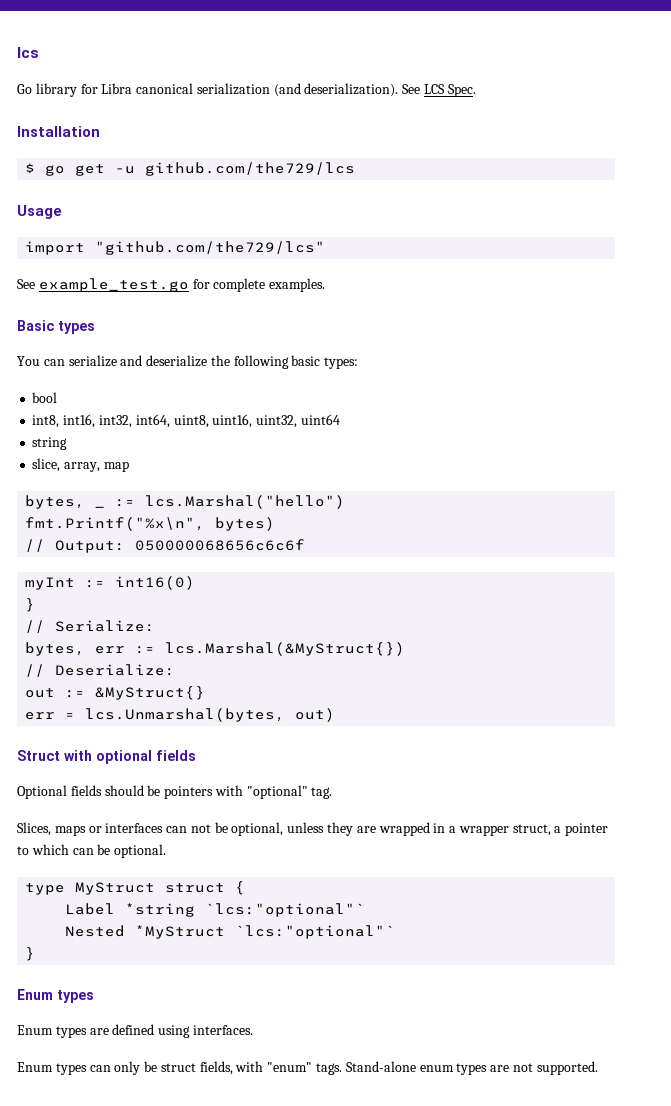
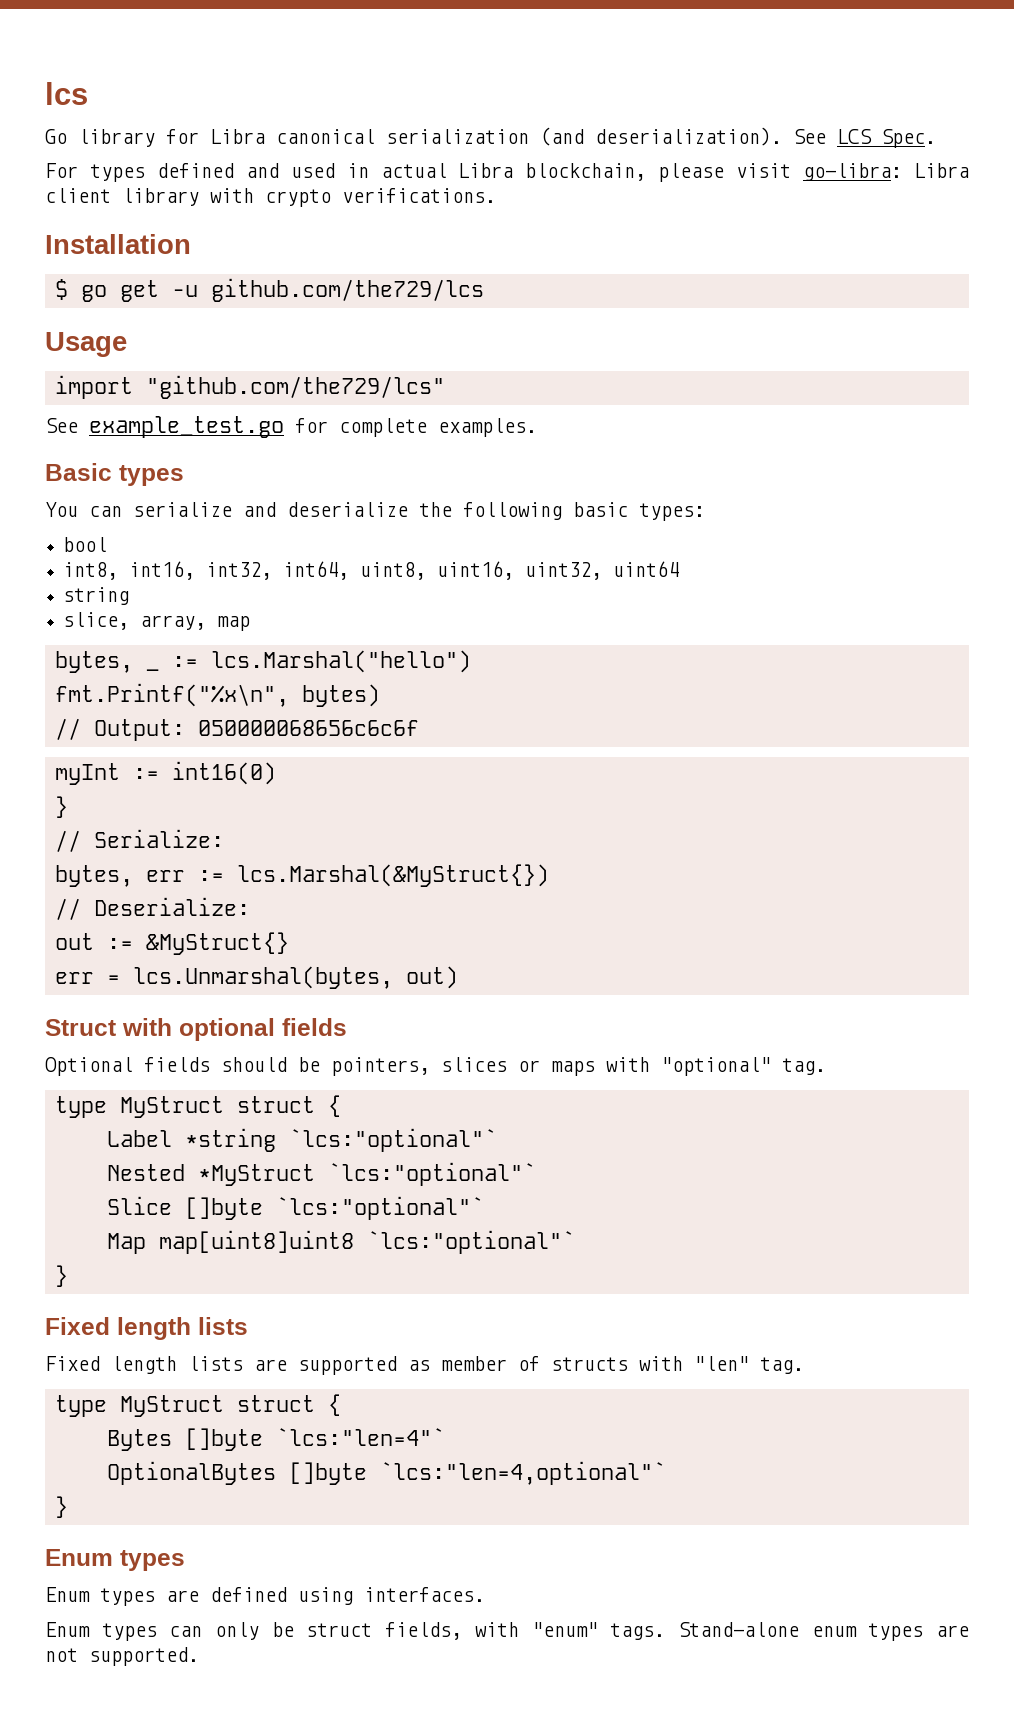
+ For types defined and used in actual Libra blockchain, please visit go-libra: Libra client library with crypto verifications.
- Optional fields should be pointers with "optional" tag.
+ Optional fields should be pointers, slices or maps with "optional" tag.
- Slices, maps or interfaces can not be optional, unless they are wrapped in a wrapper struct, a pointer to which can be optional.
+ Slice []byte `lcs:"optional"`
+ Map map[uint8]uint8 `lcs:"optional"`
+ }
+ Fixed length lists
+ Fixed length lists are supported as member of structs with "len" tag.
+ type MyStruct struct {
+ Bytes []byte `lcs:"len=4"`
+ OptionalBytes []byte `lcs:"len=4,optional"`

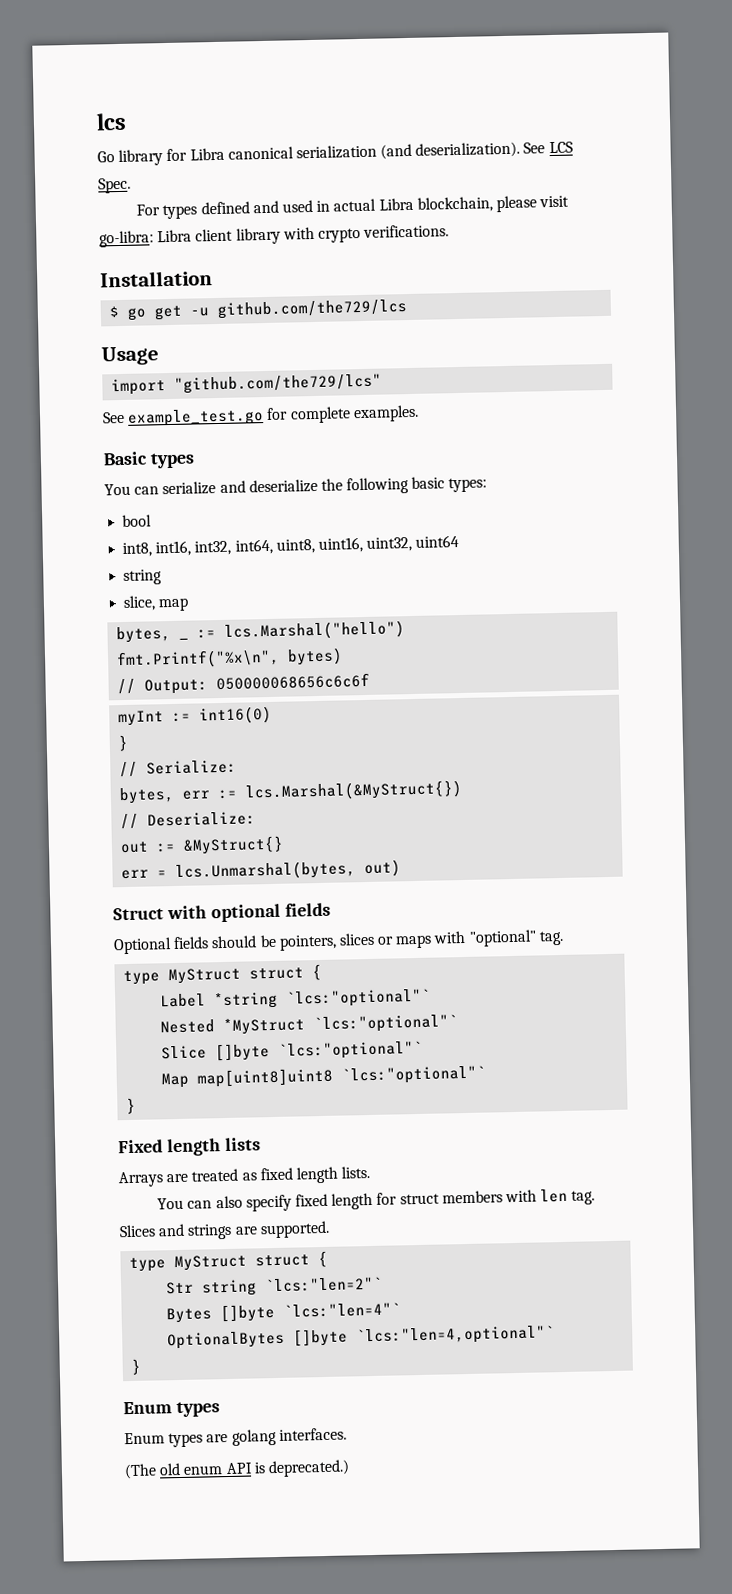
- slice, array, map
+ slice, map
- Fixed length lists are supported as member of structs with "len" tag.
+ Arrays are treated as fixed length lists.
+ You can also specify fixed length for struct members with len tag. Slices and strings are supported.
  type MyStruct struct {
+ Str string `lcs:"len=2"`
- Enum types are defined using interfaces.
+ Enum types are golang interfaces.
- Enum types can only be struct fields, with "enum" tags. Stand-alone enum types are not supported.
+ (The old enum API is deprecated.)

